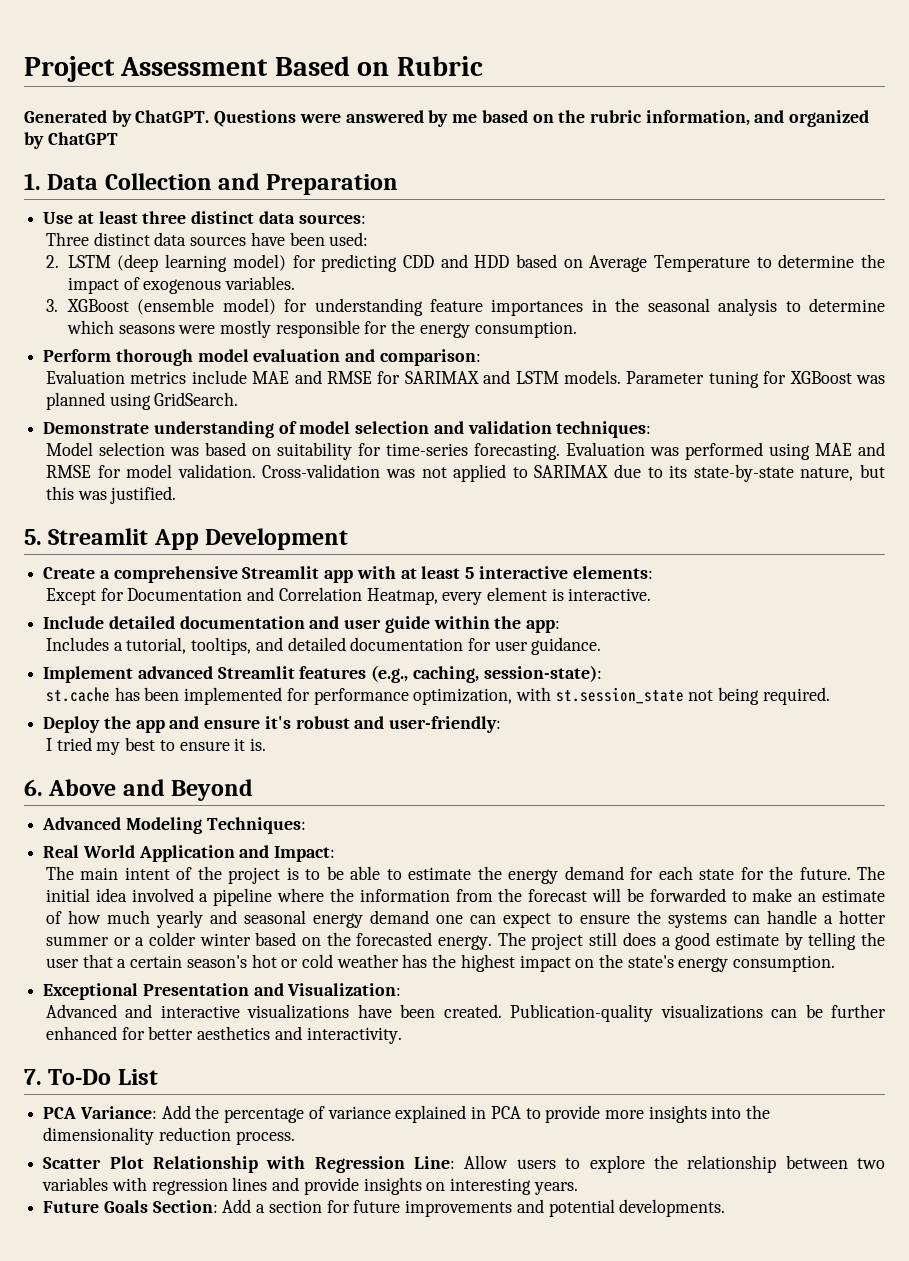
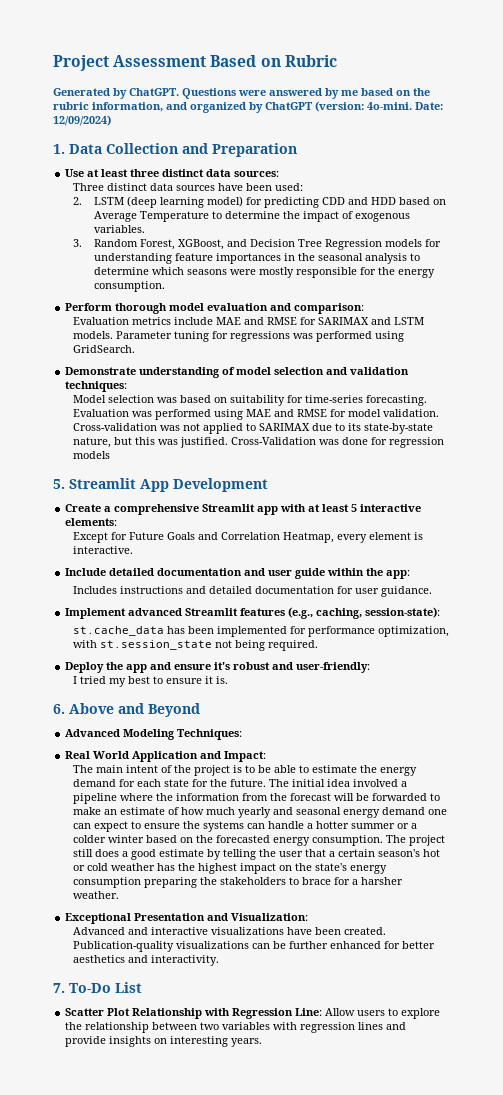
- Questions were answered by me based on the rubric information, and organized by ChatGPT
+ Questions were answered by me based on the rubric information, and organized by ChatGPT (version: 4o-mini. Date: 12/09/2024)
- 3. XGBoost (ensemble model) for understanding feature importances in the seasonal analysis to determine which seasons were mostly responsible for the energy consumption.
+ 3. Random Forest, XGBoost, and Decision Tree Regression models for understanding feature importances in the seasonal analysis to determine which seasons were mostly responsible for the energy consumption.
- Parameter tuning for XGBoost was planned using GridSearch.
+ Parameter tuning for regressions was performed using GridSearch.
+ Cross-Validation was done for regression models
- Except for Documentation and Correlation Heatmap, every element is interactive.
+ Except for Future Goals and Correlation Heatmap, every element is interactive.
- Includes a tutorial, tooltips, and detailed documentation for user guidance.
+ Includes instructions and detailed documentation for user guidance.
- st.cache has been implemented for performance optimization, with st.session_state not being required.
+ st.cache_data has been implemented for performance optimization, with st.session_state not being required.
- The initial idea involved a pipeline where the information from the forecast will be forwarded to make an estimate of how much yearly and seasonal energy demand one can expect to ensure the systems can handle a hotter summer or a colder winter based on the forecasted energy.
+ The initial idea involved a pipeline where the information from the forecast will be forwarded to make an estimate of how much yearly and seasonal energy demand one can expect to ensure the systems can handle a hotter summer or a colder winter based on the forecasted energy consumption.
- The project still does a good estimate by telling the user that a certain season's hot or cold weather has the highest impact on the state's energy consumption.
+ The project still does a good estimate by telling the user that a certain season's hot or cold weather has the highest impact on the state's energy consumption preparing the stakeholders to brace for a harsher weather.
- PCA Variance: Add the percentage of variance explained in PCA to provide more insights into the dimensionality reduction process.
- Future Goals Section: Add a section for future improvements and potential developments.

